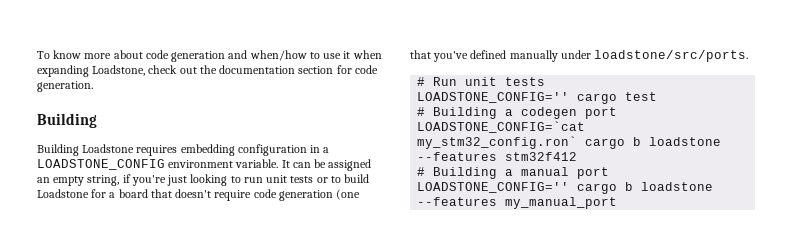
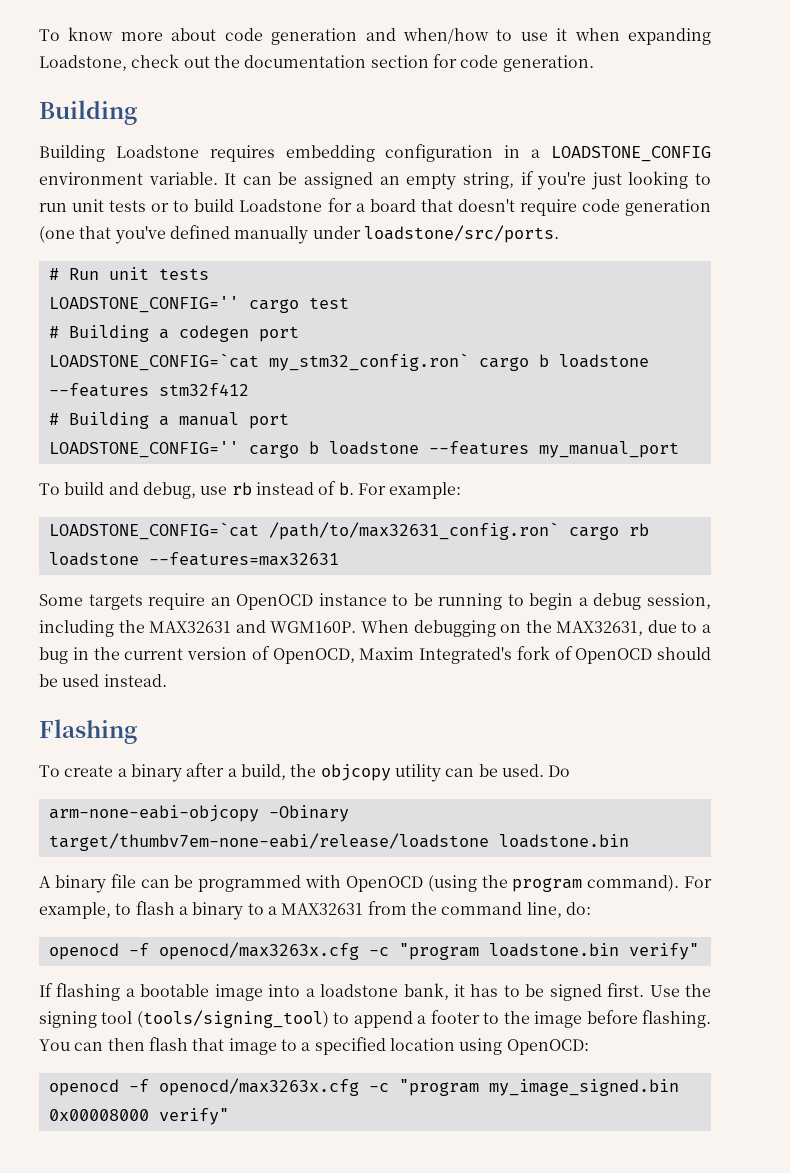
+ To build and debug, use rb instead of b. For example:
+ LOADSTONE_CONFIG=`cat /path/to/max32631_config.ron` cargo rb loadstone --features=max32631
+ Some targets require an OpenOCD instance to be running to begin a debug session, including the MAX32631 and WGM160P. When debugging on the MAX32631, due to a bug in the current version of OpenOCD, Maxim Integrated's fork of OpenOCD should be used instead.
+ Flashing
+ To create a binary after a build, the objcopy utility can be used. Do
+ arm-none-eabi-objcopy -Obinary target/thumbv7em-none-eabi/release/loadstone loadstone.bin
+ A binary file can be programmed with OpenOCD (using the program command). For example, to flash a binary to a MAX32631 from the command line, do:
+ openocd -f openocd/max3263x.cfg -c "program loadstone.bin verify"
+ If flashing a bootable image into a loadstone bank, it has to be signed first. Use the signing tool (tools/signing_tool) to append a footer to the image before flashing. You can then flash that image to a specified location using OpenOCD:
+ openocd -f openocd/max3263x.cfg -c "program my_image_signed.bin 0x00008000 verify"

